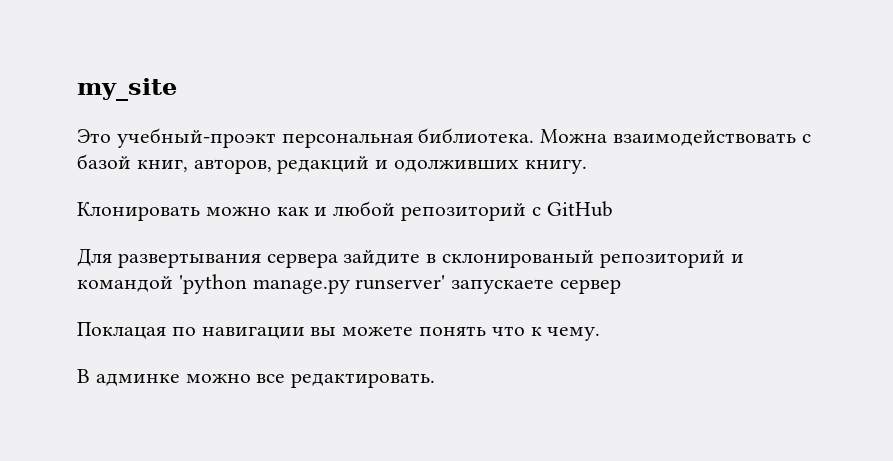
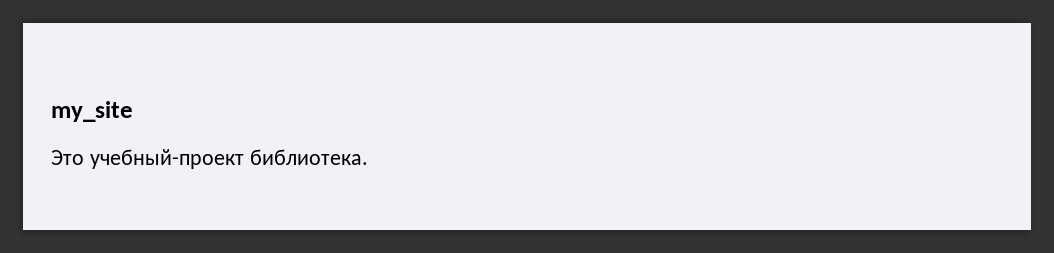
- Это учебный-проэкт персональная библиотека. Можна взаимодействовать с базой книг, авторов, редакций и одолживших книгу.
- Клонировать можно как и любой репозиторий с GitHub
- Для развертывания сервера зайдите в склонированый репозиторий и командой 'python manage.py runserver' запускаете сервер
- Поклацая по навигации вы можете понять что к чему.
- В админке можно все редактировать.
+ Это учебный-проект библиотека.

